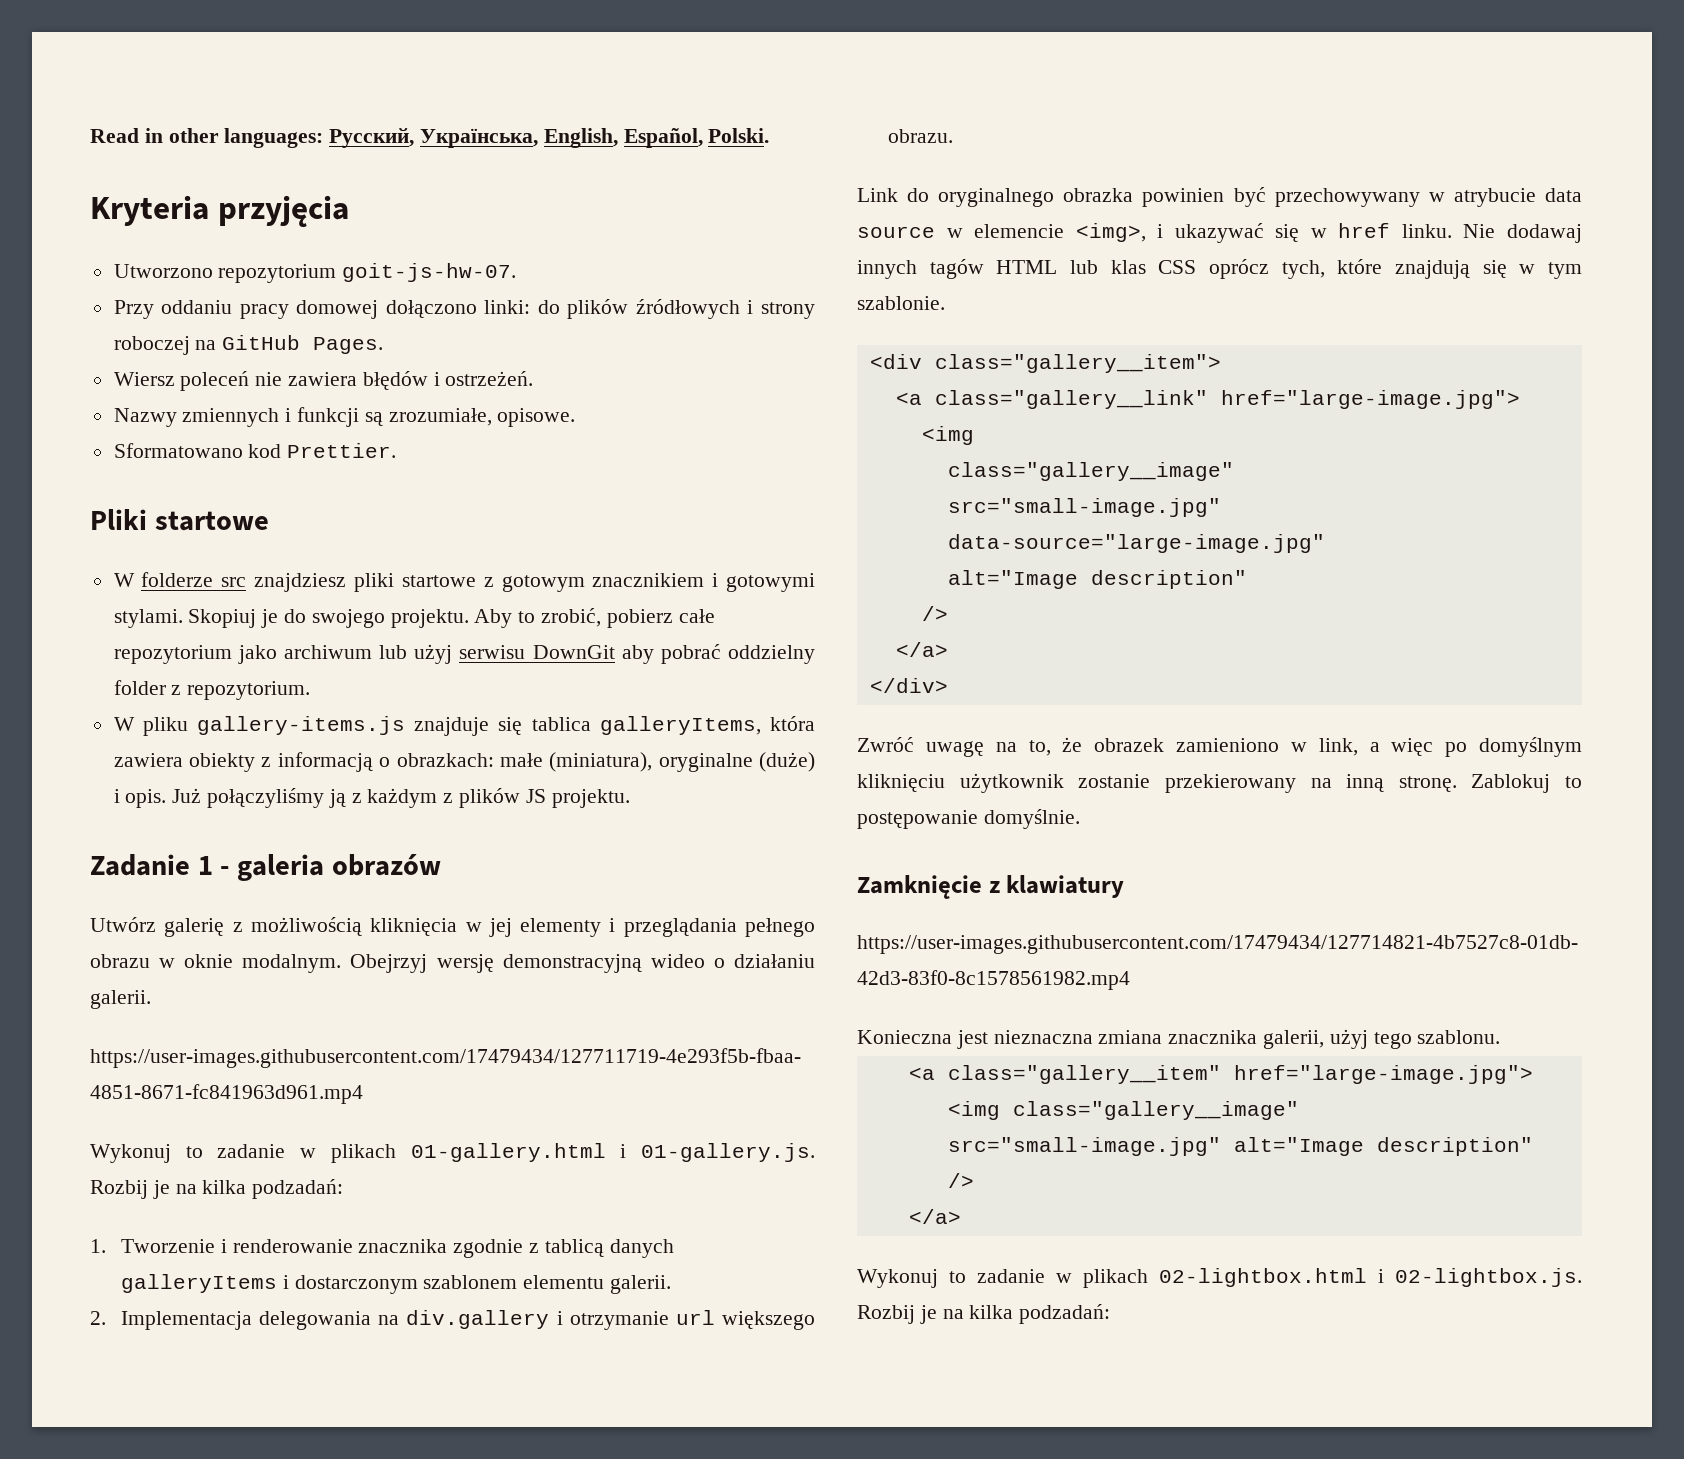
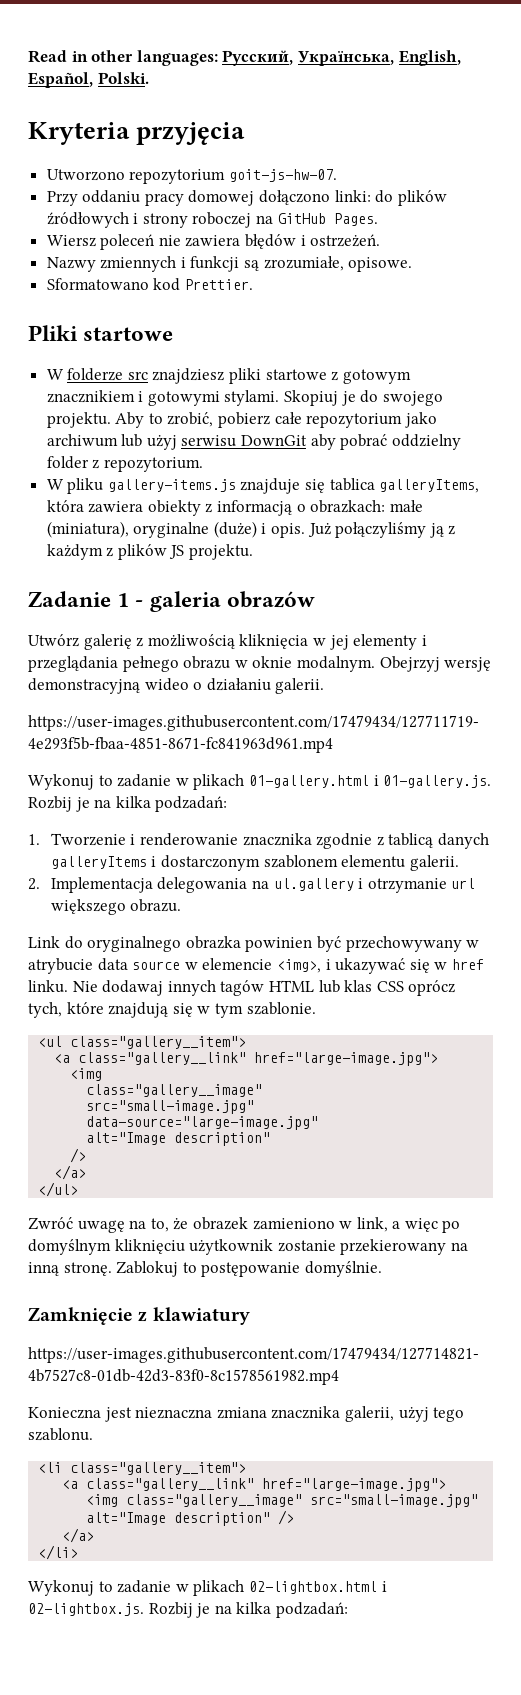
- 2. Implementacja delegowania na div.gallery i otrzymanie url większego obrazu.
+ 2. Implementacja delegowania na ul.gallery i otrzymanie url większego obrazu.
- <div class="gallery__item">
+ <ul class="gallery__item">
- </div>
+ </ul>
- <a class="gallery__item" href="large-image.jpg">
+ <li class="gallery__item">
+ <a class="gallery__link" href="large-image.jpg">
+ </li>

